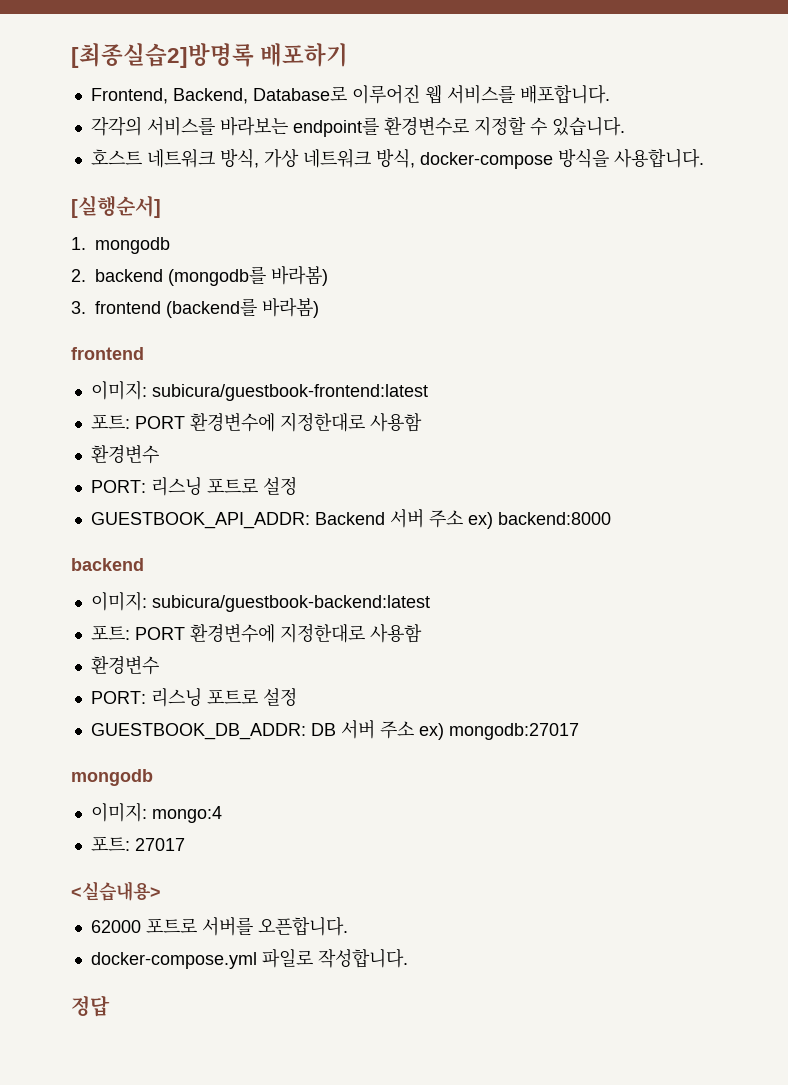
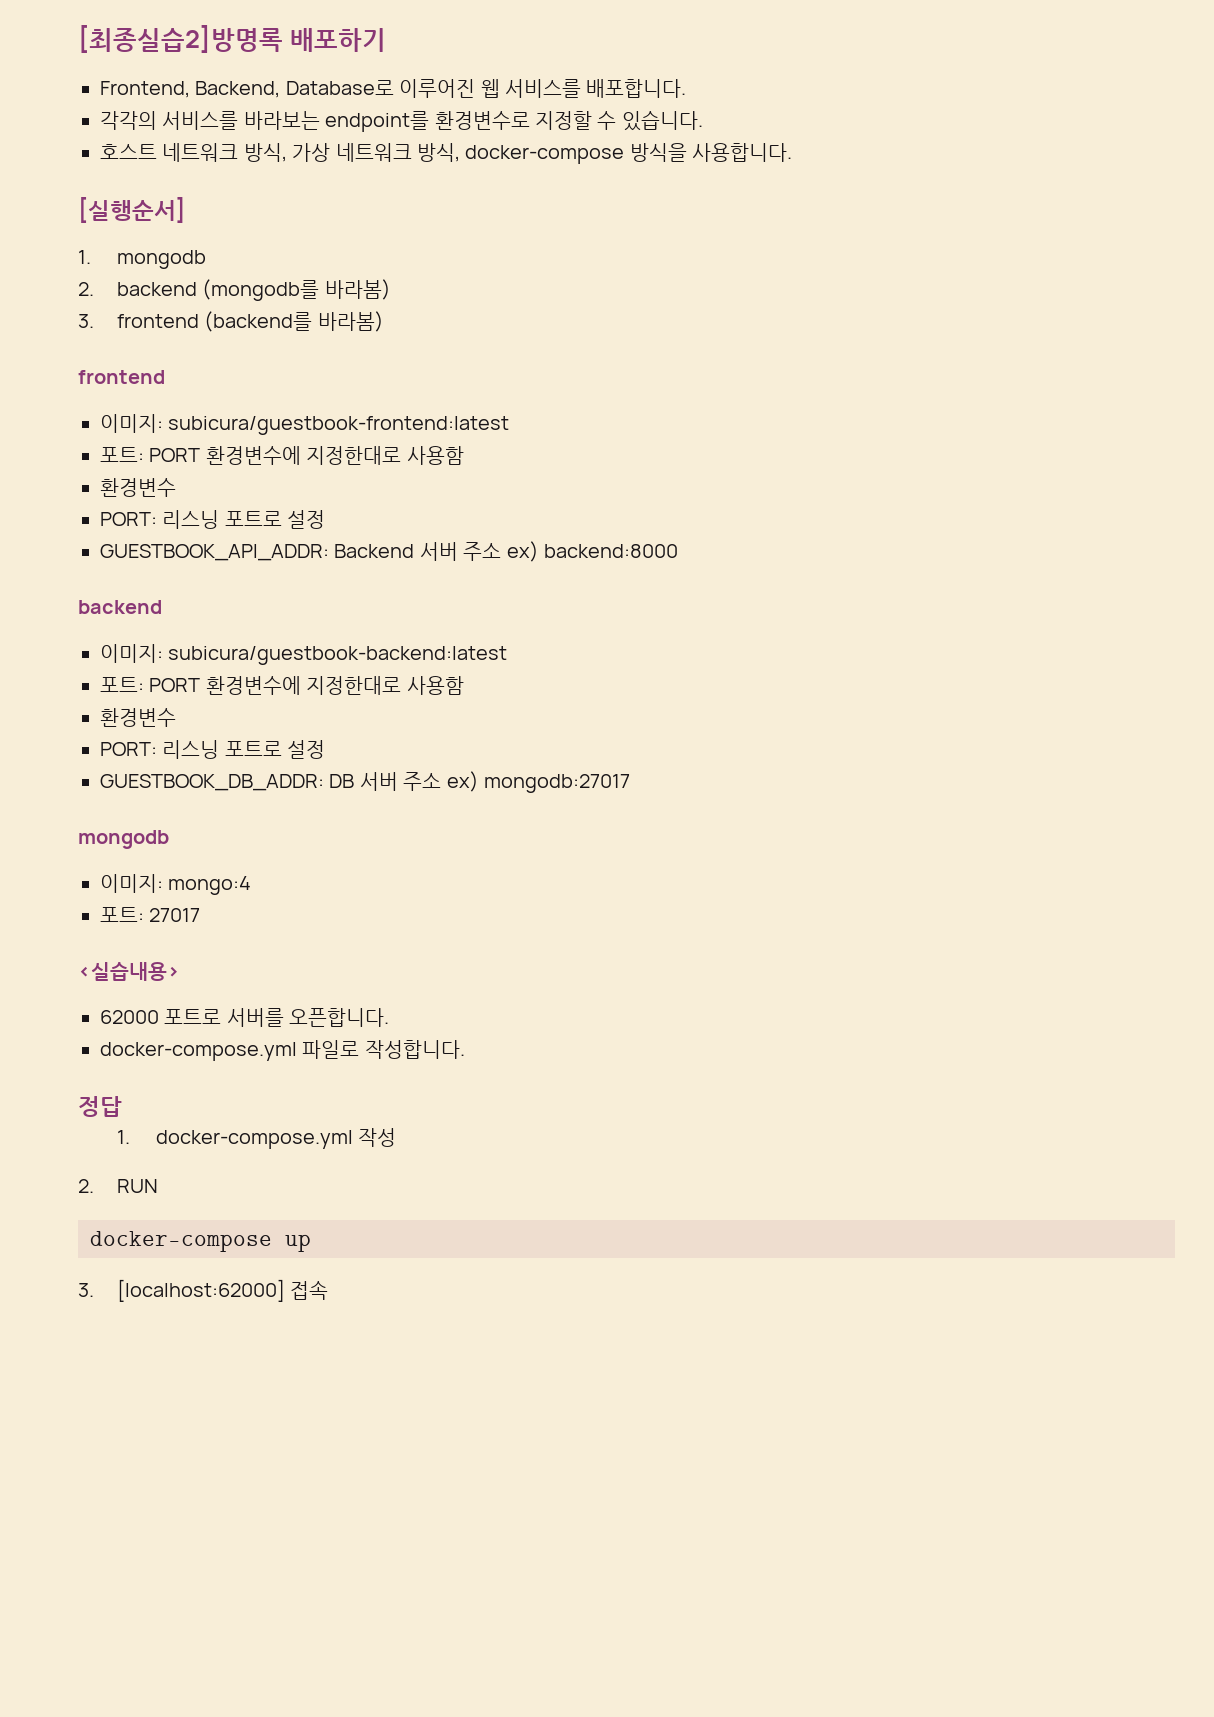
+ 1. docker-compose.yml 작성
+ 2. RUN
+ docker-compose up
+ 3. [localhost:62000] 접속

